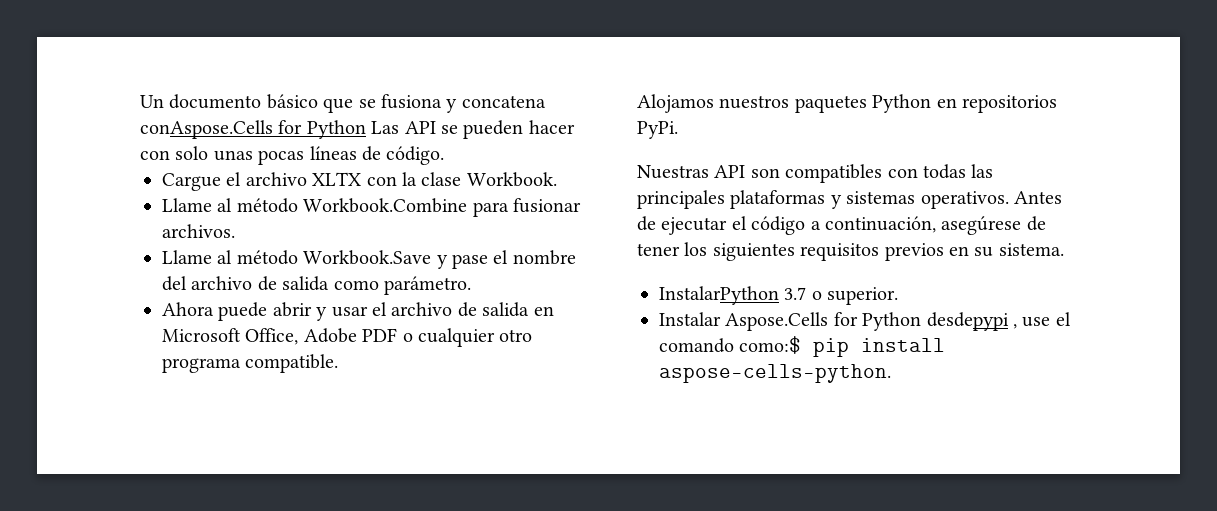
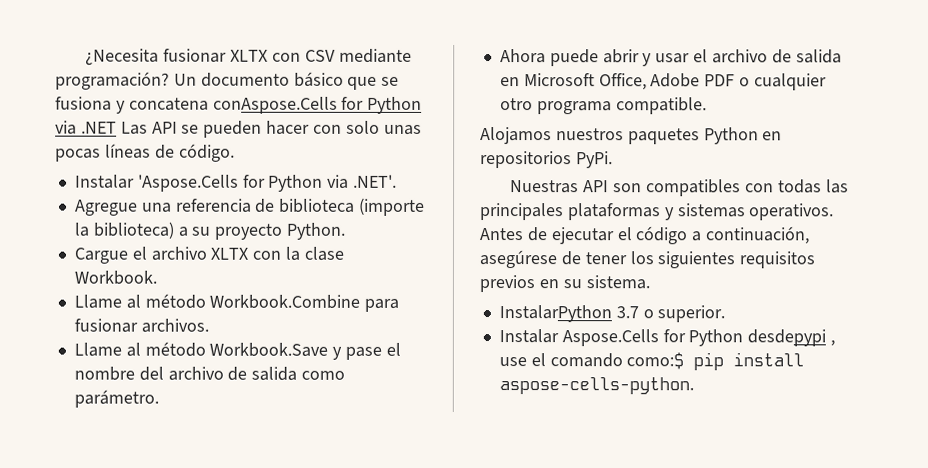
+ ¿Necesita fusionar XLTX con CSV mediante programación?
- Un documento básico que se fusiona y concatena conAspose.Cells for Python Las API se pueden hacer con solo unas pocas líneas de código.
+ Un documento básico que se fusiona y concatena conAspose.Cells for Python via .NET Las API se pueden hacer con solo unas pocas líneas de código.
+ Instalar 'Aspose.Cells for Python via .NET'.
+ Agregue una referencia de biblioteca (importe la biblioteca) a su proyecto Python.

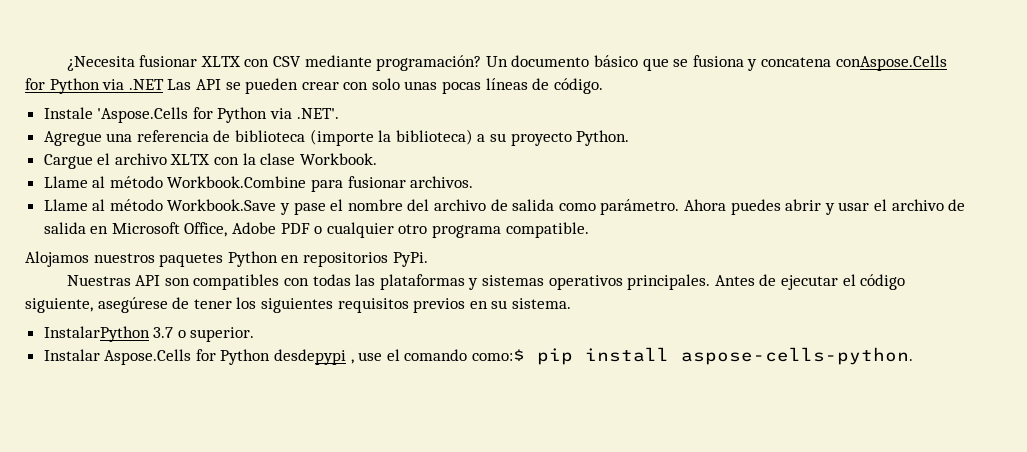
- Un documento básico que se fusiona y concatena conAspose.Cells for Python via .NET Las API se pueden hacer con solo unas pocas líneas de código.
+ Un documento básico que se fusiona y concatena conAspose.Cells for Python via .NET Las API se pueden crear con solo unas pocas líneas de código.
- Instalar 'Aspose.Cells for Python via .NET'.
+ Instale 'Aspose.Cells for Python via .NET'.
- Llame al método Workbook.Save y pase el nombre del archivo de salida como parámetro.
- Ahora puede abrir y usar el archivo de salida en Microsoft Office, Adobe PDF o cualquier otro programa compatible.
+ Llame al método Workbook.Save y pase el nombre del archivo de salida como parámetro. Ahora puedes abrir y usar el archivo de salida en Microsoft Office, Adobe PDF o cualquier otro programa compatible.
- Nuestras API son compatibles con todas las principales plataformas y sistemas operativos.
+ Nuestras API son compatibles con todas las plataformas y sistemas operativos principales.
- Antes de ejecutar el código a continuación, asegúrese de tener los siguientes requisitos previos en su sistema.
+ Antes de ejecutar el código siguiente, asegúrese de tener los siguientes requisitos previos en su sistema.

